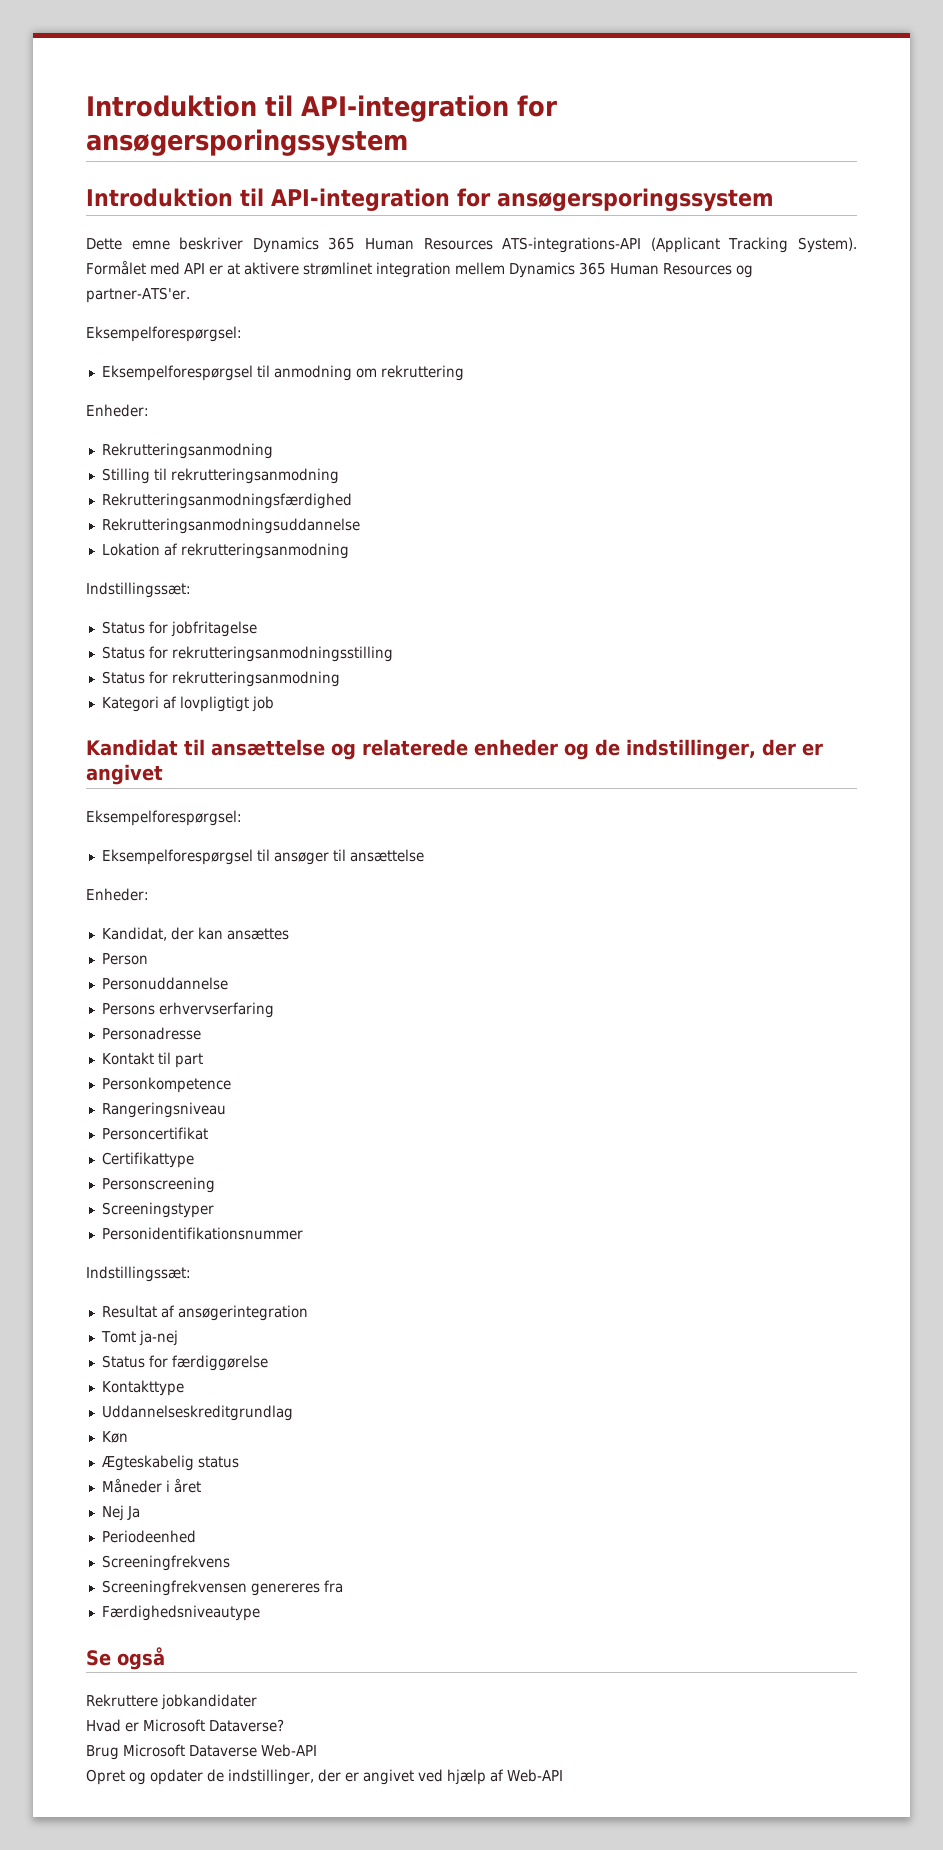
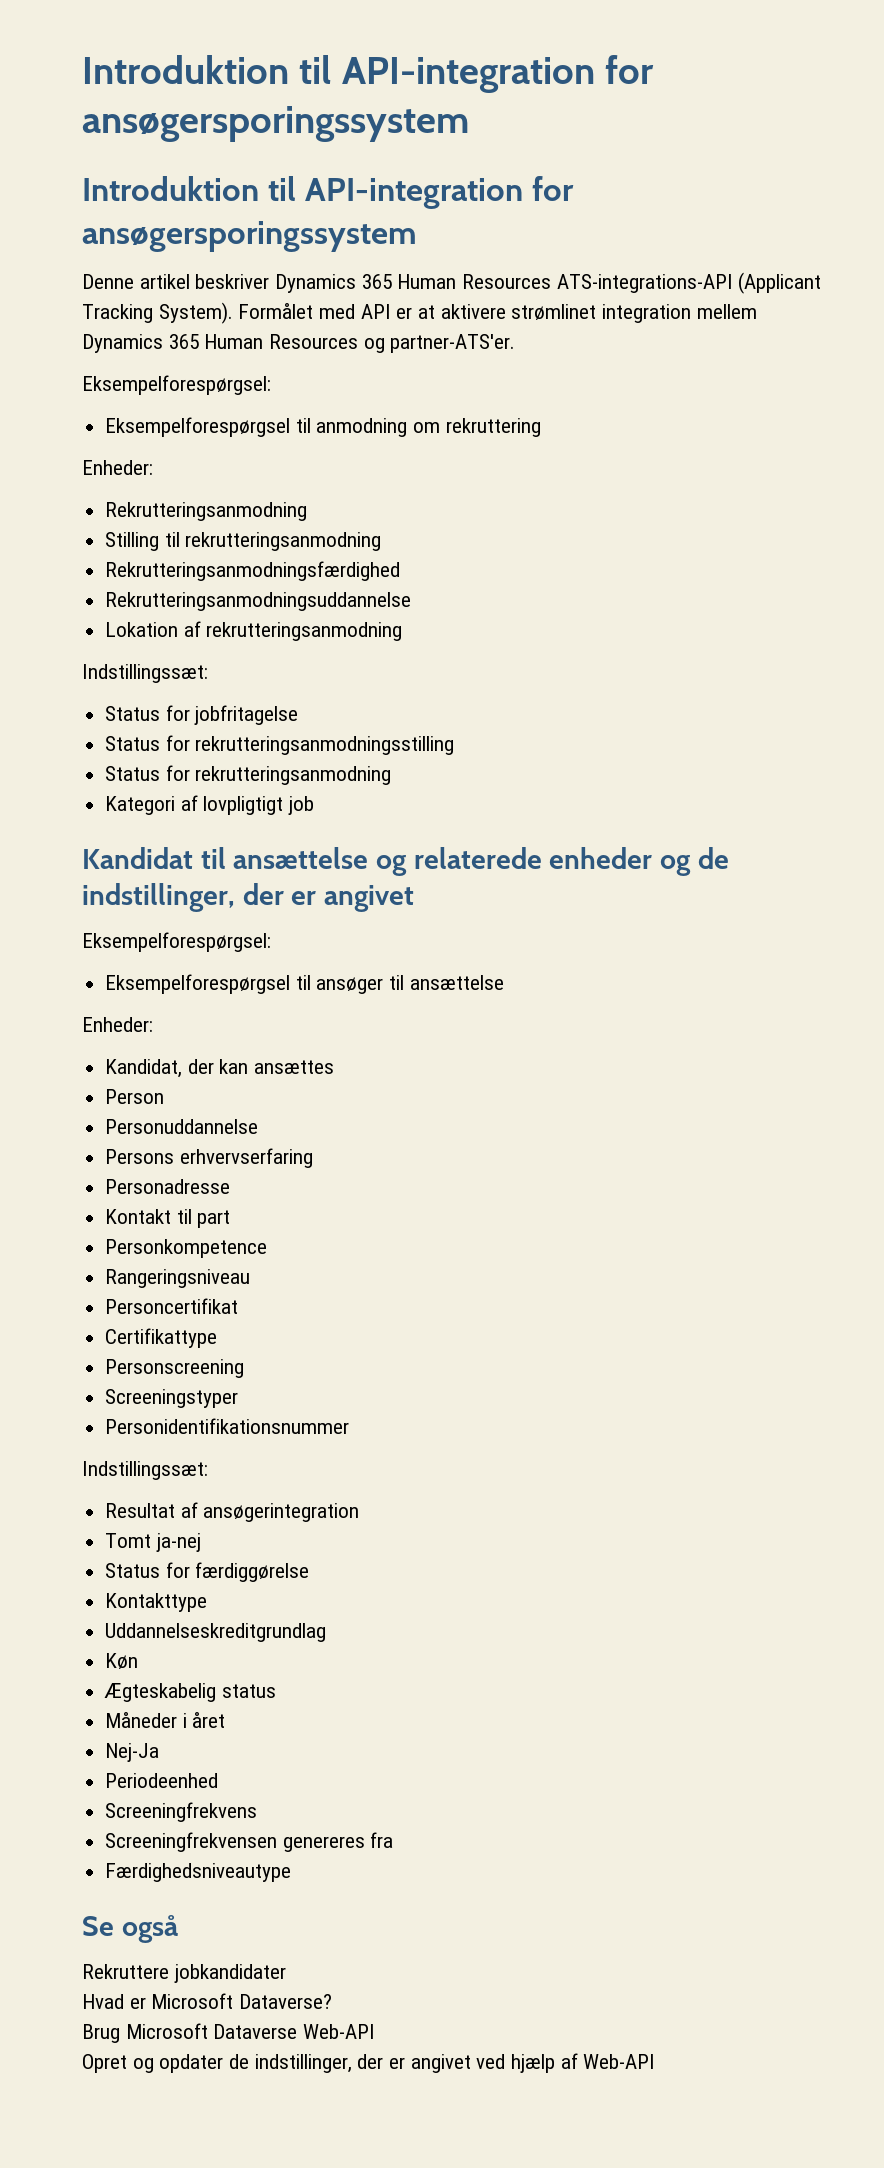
- Dette emne beskriver Dynamics 365 Human Resources ATS-integrations-API (Applicant Tracking System).
+ Denne artikel beskriver Dynamics 365 Human Resources ATS-integrations-API (Applicant Tracking System).
- Nej Ja
+ Nej-Ja

